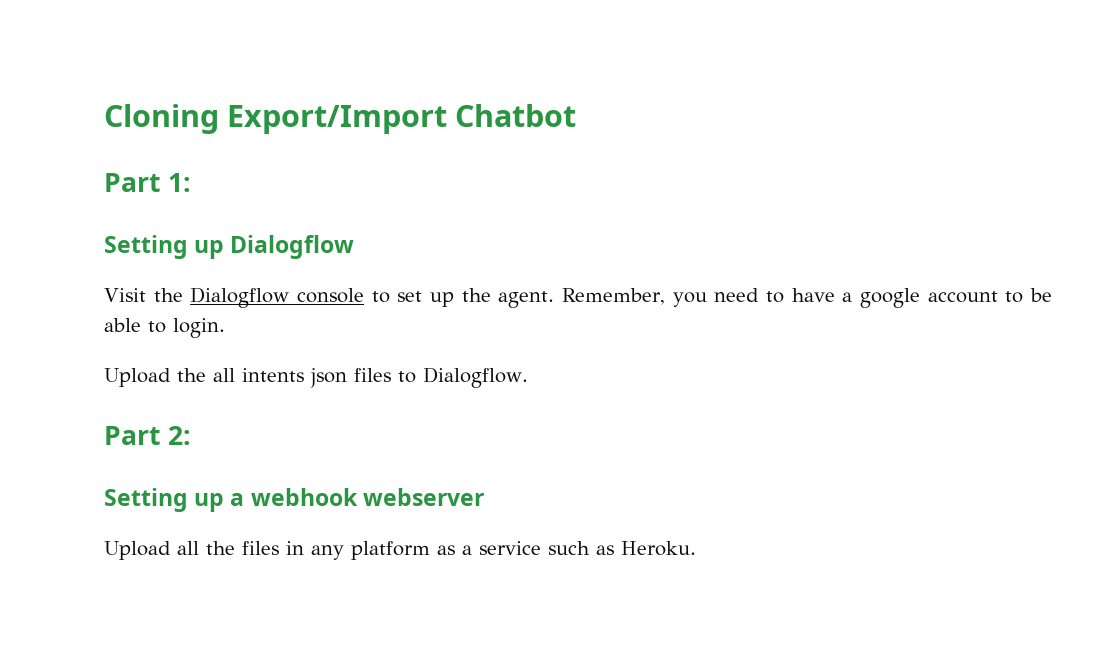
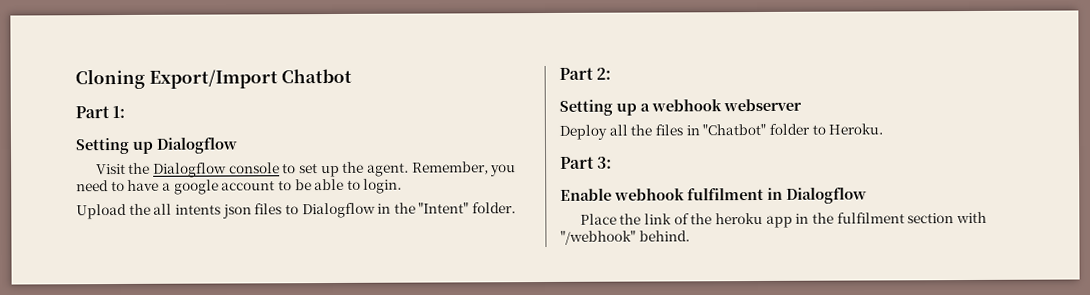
- Upload the all intents json files to Dialogflow.
+ Upload the all intents json files to Dialogflow in the "Intent" folder.
- Upload all the files in any platform as a service such as Heroku.
+ Deploy all the files in "Chatbot" folder to Heroku.
+ Part 3:
+ Enable webhook fulfilment in Dialogflow
+ Place the link of the heroku app in the fulfilment section with "/webhook" behind.

